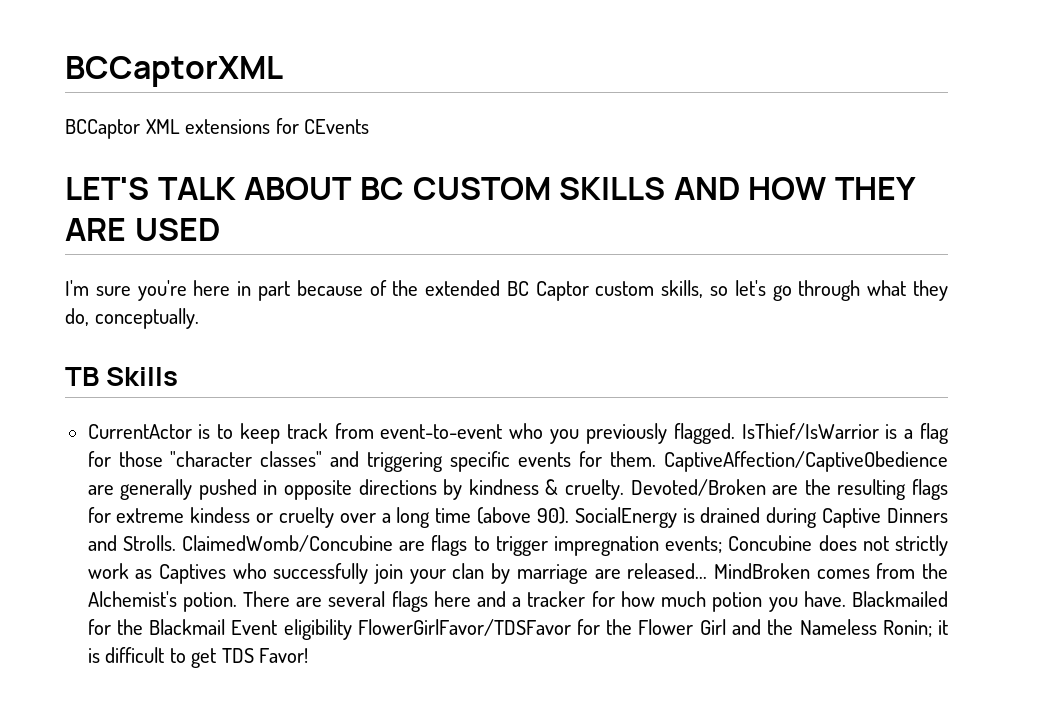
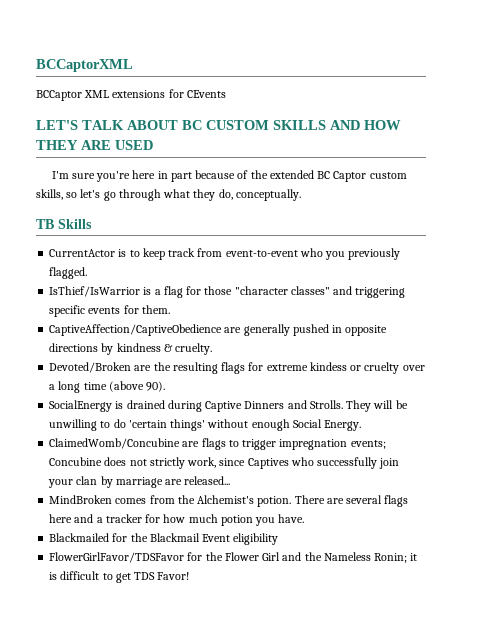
- CurrentActor is to keep track from event-to-event who you previously flagged. IsThief/IsWarrior is a flag for those "character classes" and triggering specific events for them. CaptiveAffection/CaptiveObedience are generally pushed in opposite directions by kindness & cruelty. Devoted/Broken are the resulting flags for extreme kindess or cruelty over a long time (above 90). SocialEnergy is drained during Captive Dinners and Strolls. ClaimedWomb/Concubine are flags to trigger impregnation events; Concubine does not strictly work as Captives who successfully join your clan by marriage are released... MindBroken comes from the Alchemist's potion.
+ CurrentActor is to keep track from event-to-event who you previously flagged.
+ IsThief/IsWarrior is a flag for those "character classes" and triggering specific events for them.
+ CaptiveAffection/CaptiveObedience are generally pushed in opposite directions by kindness & cruelty.
+ Devoted/Broken are the resulting flags for extreme kindess or cruelty over a long time (above 90).
+ SocialEnergy is drained during Captive Dinners and Strolls. They will be unwilling to do 'certain things' without enough Social Energy.
+ ClaimedWomb/Concubine are flags to trigger impregnation events; Concubine does not strictly work, since Captives who successfully join your clan by marriage are released...
+ MindBroken comes from the Alchemist's potion.
- There are several flags here and a tracker for how much potion you have. Blackmailed for the Blackmail Event eligibility FlowerGirlFavor/TDSFavor for the Flower Girl and the Nameless Ronin; it is difficult to get TDS Favor!
+ There are several flags here and a tracker for how much potion you have.
+ Blackmailed for the Blackmail Event eligibility
+ FlowerGirlFavor/TDSFavor for the Flower Girl and the Nameless Ronin; it is difficult to get TDS Favor!

